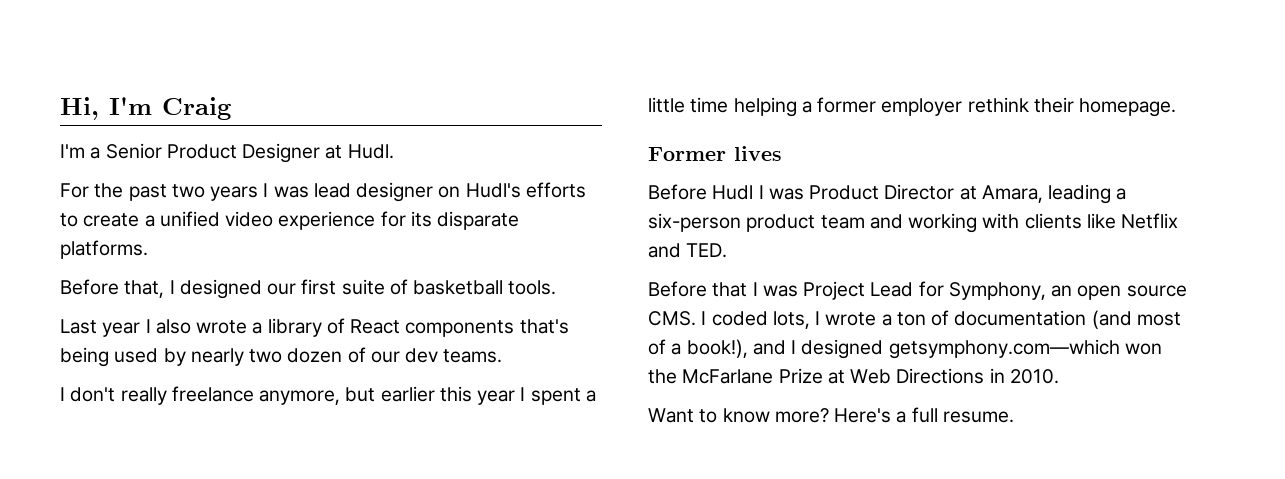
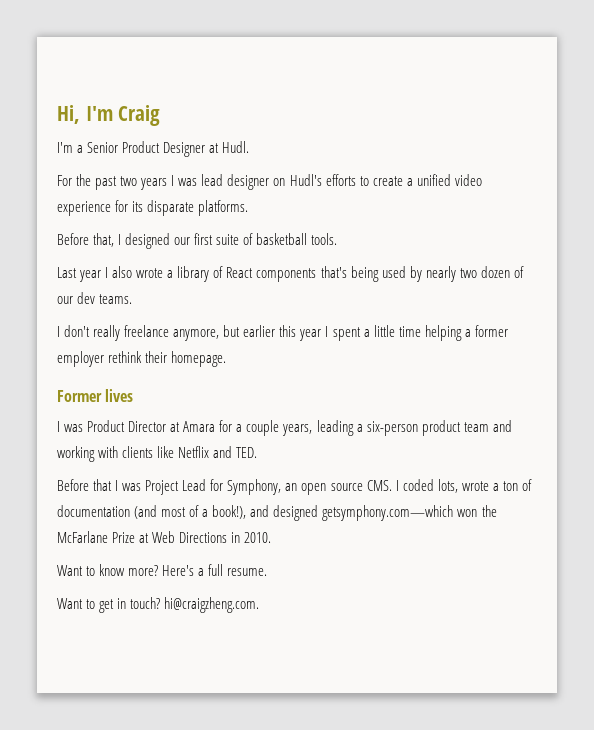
- Before Hudl I was Product Director at Amara, leading a six-person product team and working with clients like Netflix and TED.
+ I was Product Director at Amara for a couple years, leading a six-person product team and working with clients like Netflix and TED.
- Before that I was Project Lead for Symphony, an open source CMS. I coded lots, I wrote a ton of documentation (and most of a book!), and I designed getsymphony.com—which won the McFarlane Prize at Web Directions in 2010.
+ Before that I was Project Lead for Symphony, an open source CMS. I coded lots, wrote a ton of documentation (and most of a book!), and designed getsymphony.com—which won the McFarlane Prize at Web Directions in 2010.
+ Want to get in touch? hi@craigzheng.com.

